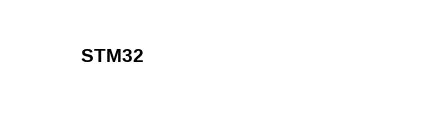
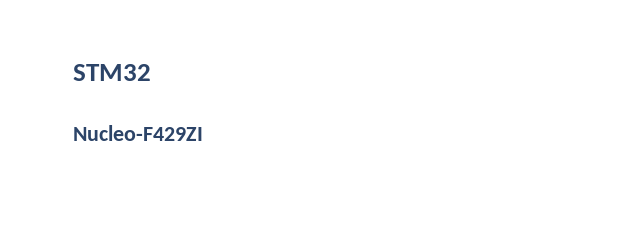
+ Nucleo-F429ZI

